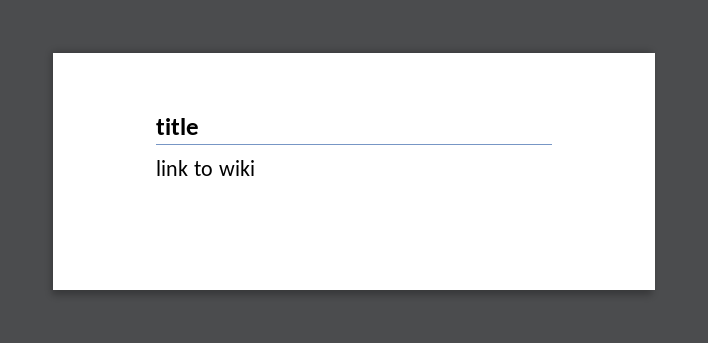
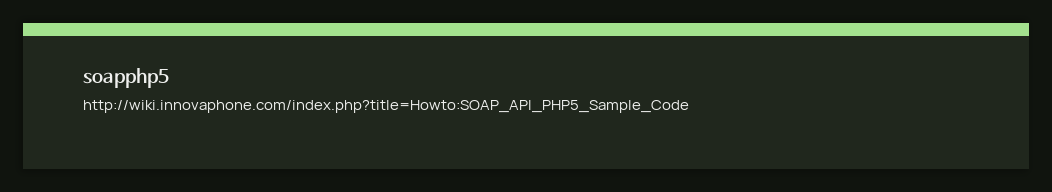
- title
- link to wiki
+ soapphp5
+ http://wiki.innovaphone.com/index.php?title=Howto:SOAP_API_PHP5_Sample_Code

